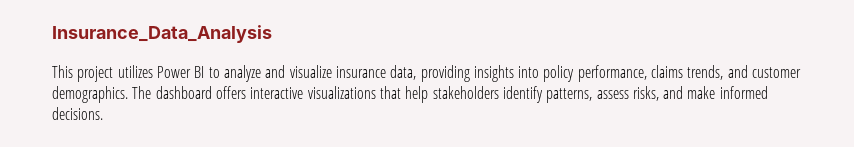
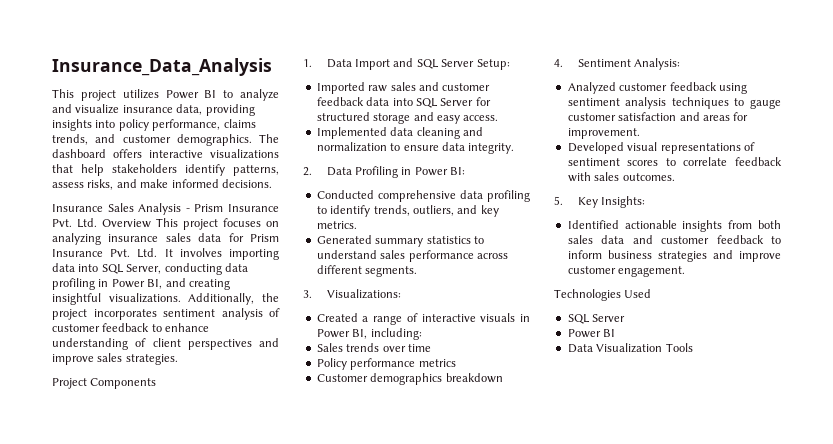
+ Insurance Sales Analysis - Prism Insurance Pvt. Ltd. Overview This project focuses on analyzing insurance sales data for Prism Insurance Pvt. Ltd. It involves importing data into SQL Server, conducting data profiling in Power BI, and creating insightful visualizations. Additionally, the project incorporates sentiment analysis of customer feedback to enhance understanding of client perspectives and improve sales strategies.
+ Project Components
+ 1. Data Import and SQL Server Setup:
+ Imported raw sales and customer feedback data into SQL Server for structured storage and easy access.
+ Implemented data cleaning and normalization to ensure data integrity.
+ 2. Data Profiling in Power BI:
+ Conducted comprehensive data profiling to identify trends, outliers, and key metrics.
+ Generated summary statistics to understand sales performance across different segments.
+ 3. Visualizations:
+ Created a range of interactive visuals in Power BI, including:
+ Sales trends over time
+ Policy performance metrics
+ Customer demographics breakdown
+ 4. Sentiment Analysis:
+ Analyzed customer feedback using sentiment analysis techniques to gauge customer satisfaction and areas for improvement.
+ Developed visual representations of sentiment scores to correlate feedback with sales outcomes.
+ 5. Key Insights:
+ Identified actionable insights from both sales data and customer feedback to inform business strategies and improve customer engagement.
+ Technologies Used
+ SQL Server
+ Power BI
+ Data Visualization Tools

